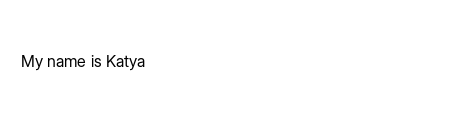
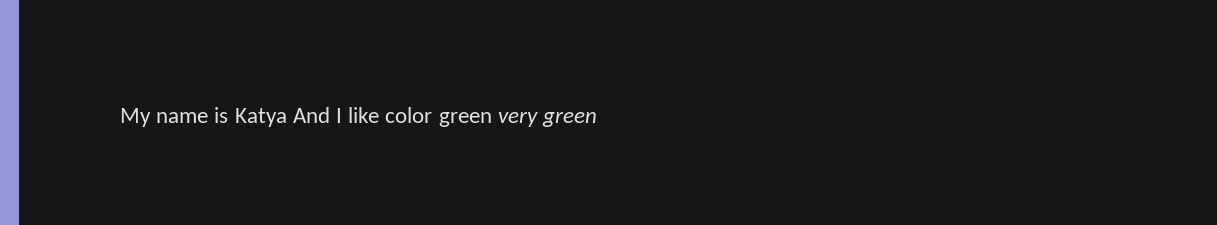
- My name is Katya
+ My name is Katya And I like color green very green

